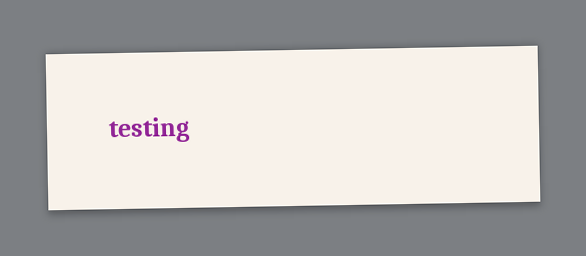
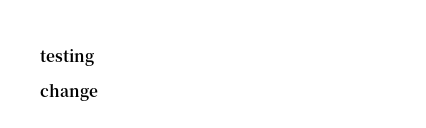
+ change

